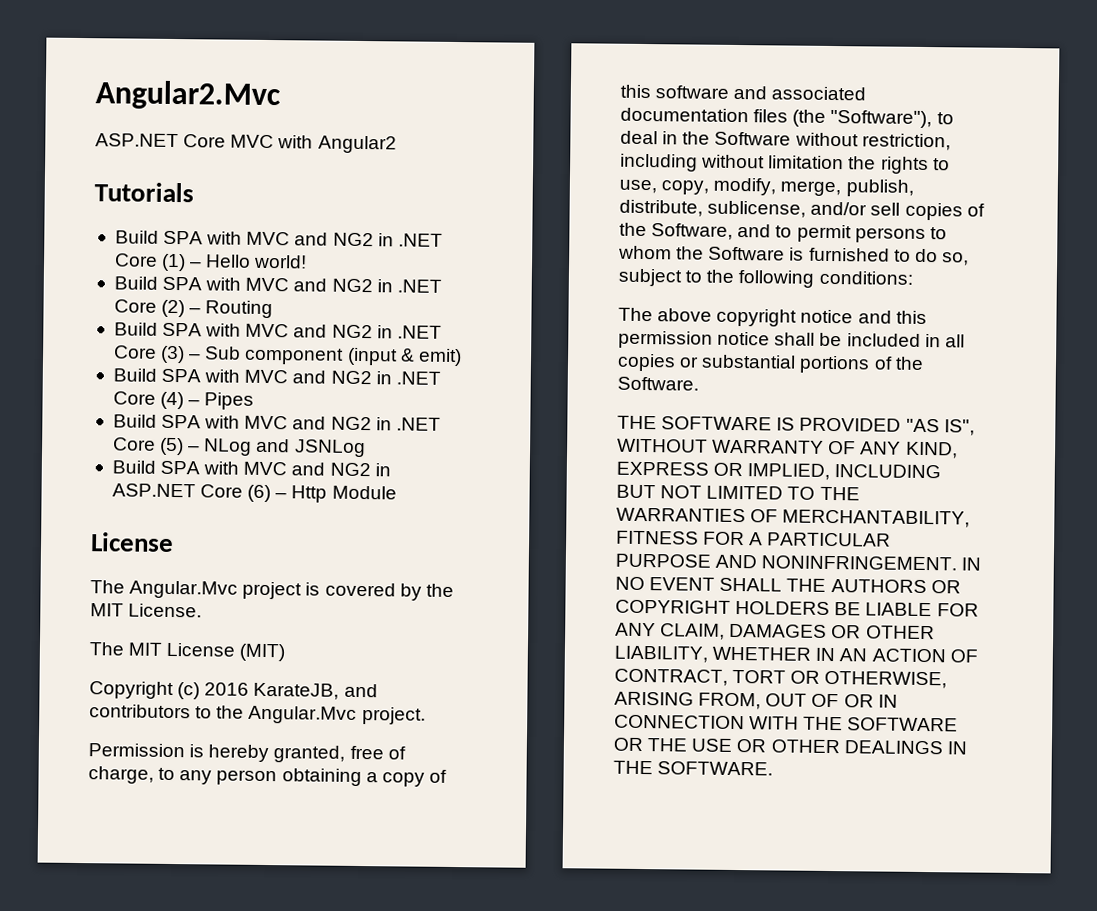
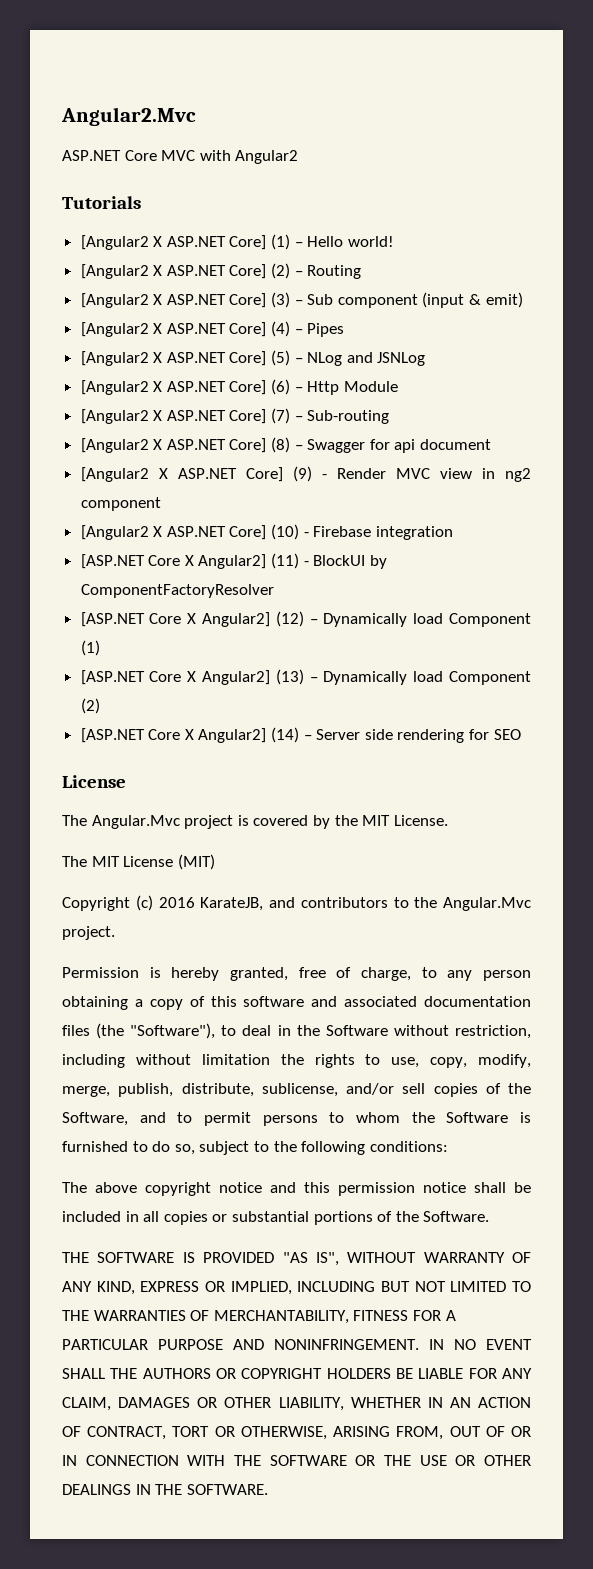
- Build SPA with MVC and NG2 in .NET Core (1) – Hello world!
- Build SPA with MVC and NG2 in .NET Core (2) – Routing
- Build SPA with MVC and NG2 in .NET Core (3) – Sub component (input & emit)
+ [Angular2 X ASP.NET Core] (1) – Hello world!
+ [Angular2 X ASP.NET Core] (2) – Routing
+ [Angular2 X ASP.NET Core] (3) – Sub component (input & emit)
- Build SPA with MVC and NG2 in .NET Core (4) – Pipes
- Build SPA with MVC and NG2 in .NET Core (5) – NLog and JSNLog
+ [Angular2 X ASP.NET Core] (4) – Pipes
+ [Angular2 X ASP.NET Core] (5) – NLog and JSNLog
- Build SPA with MVC and NG2 in ASP.NET Core (6) – Http Module
+ [Angular2 X ASP.NET Core] (6) – Http Module
+ [Angular2 X ASP.NET Core] (7) – Sub-routing
+ [Angular2 X ASP.NET Core] (8) – Swagger for api document
+ [Angular2 X ASP.NET Core] (9) - Render MVC view in ng2 component
+ [Angular2 X ASP.NET Core] (10) - Firebase integration
+ [ASP.NET Core X Angular2] (11) - BlockUI by ComponentFactoryResolver
+ [ASP.NET Core X Angular2] (12) – Dynamically load Component (1)
+ [ASP.NET Core X Angular2] (13) – Dynamically load Component (2)
+ [ASP.NET Core X Angular2] (14) – Server side rendering for SEO

